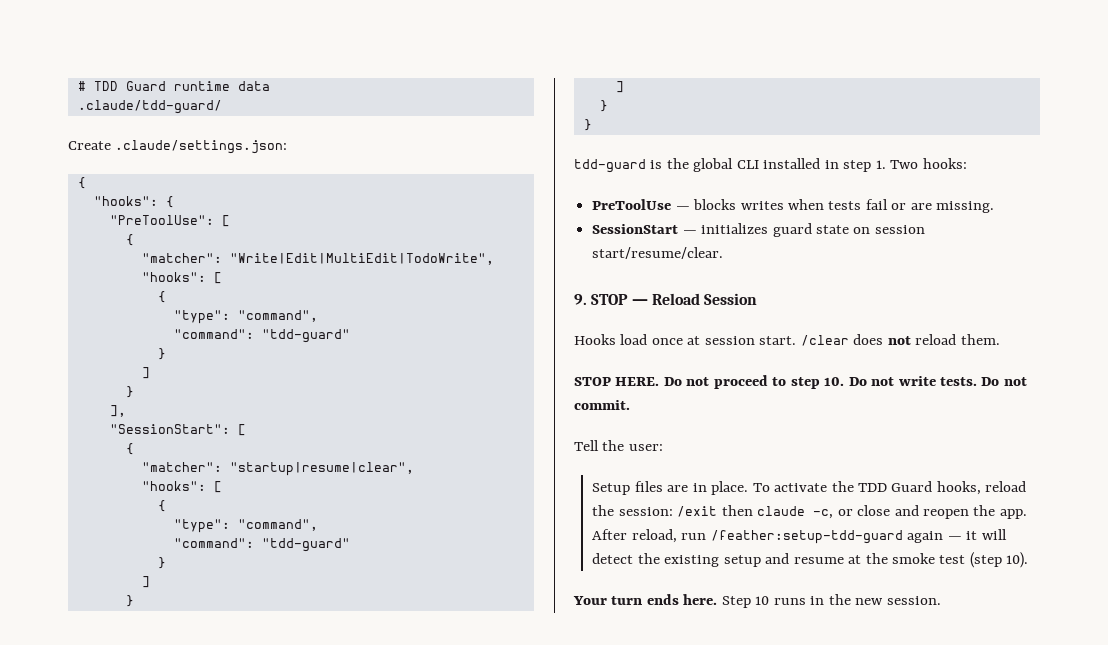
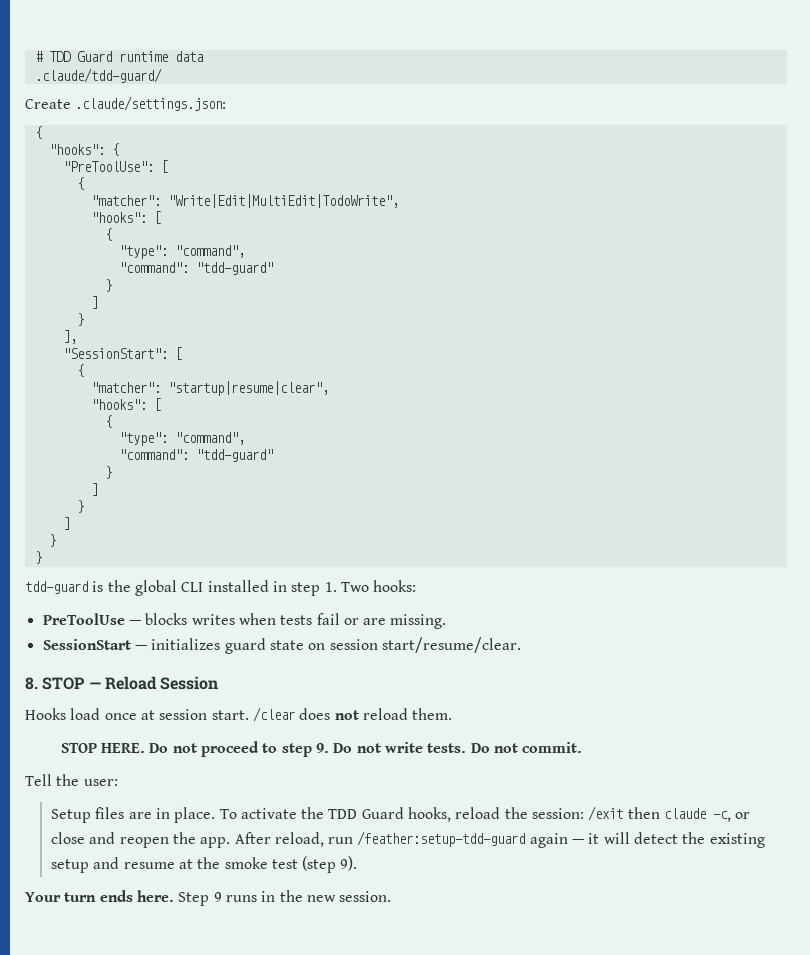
- 9. STOP — Reload Session
+ 8. STOP — Reload Session
- Do not proceed to step 10. Do not write tests.
+ Do not proceed to step 9. Do not write tests.
- After reload, run /feather:setup-tdd-guard again — it will detect the existing setup and resume at the smoke test (step 10).
+ After reload, run /feather:setup-tdd-guard again — it will detect the existing setup and resume at the smoke test (step 9).
- Step 10 runs in the new session.
+ Step 9 runs in the new session.

